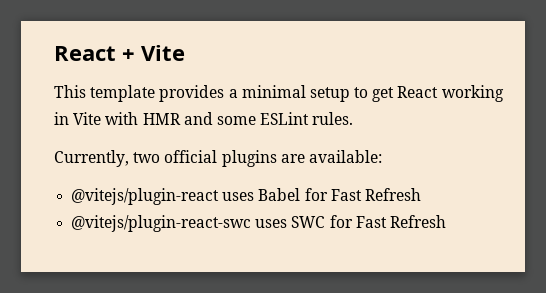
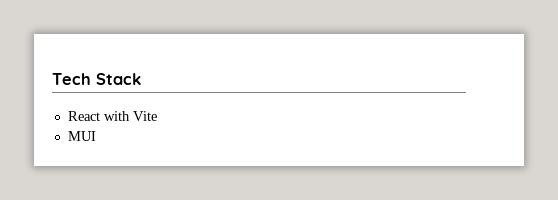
- React + Vite
- This template provides a minimal setup to get React working in Vite with HMR and some ESLint rules.
- Currently, two official plugins are available:
- @vitejs/plugin-react uses Babel for Fast Refresh
- @vitejs/plugin-react-swc uses SWC for Fast Refresh
+ Tech Stack
+ React with Vite
+ MUI

